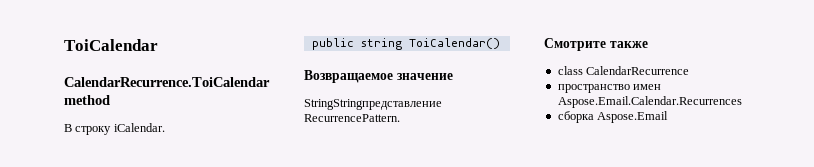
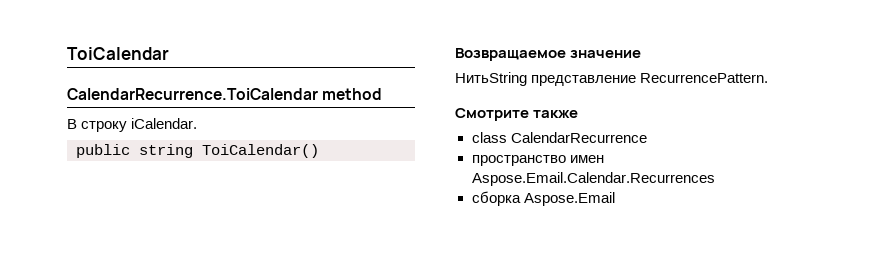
- StringStringпредставление RecurrencePattern.
+ НитьString представление RecurrencePattern.

